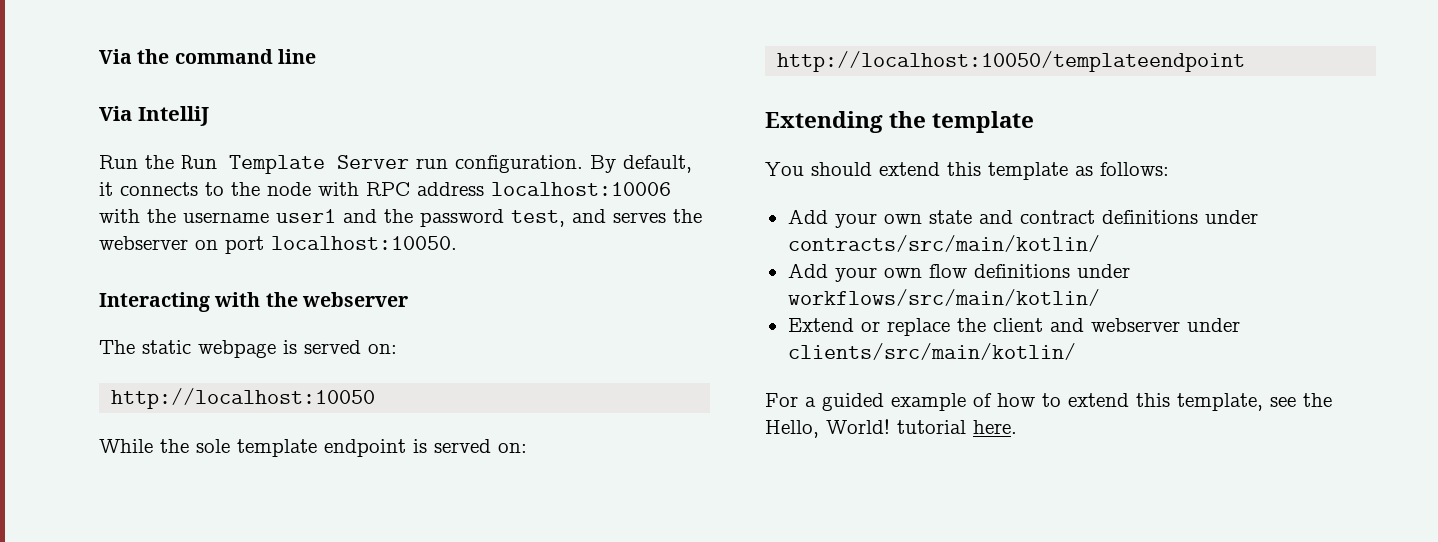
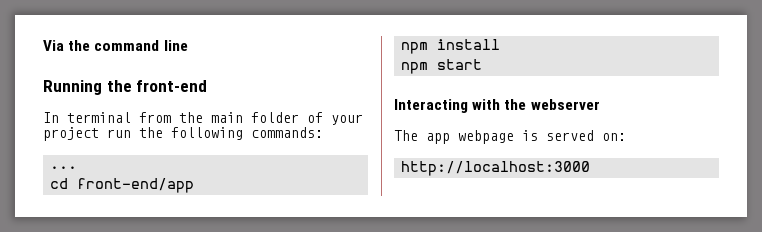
- Via IntelliJ
- Run the Run Template Server run configuration. By default, it connects to the node with RPC address localhost:10006 with the username user1 and the password test, and serves the webserver on port localhost:10050.
+ Running the front-end
+ In terminal from the main folder of your project run the following commands:
+ ...
+ cd front-end/app
+ npm install
+ npm start
- The static webpage is served on:
+ The app webpage is served on:
- http://localhost:10050
- While the sole template endpoint is served on:
- http://localhost:10050/templateendpoint
- Extending the template
- You should extend this template as follows:
- Add your own state and contract definitions under contracts/src/main/kotlin/
- Add your own flow definitions under workflows/src/main/kotlin/
- Extend or replace the client and webserver under clients/src/main/kotlin/
- For a guided example of how to extend this template, see the Hello, World! tutorial here.
+ http://localhost:3000

